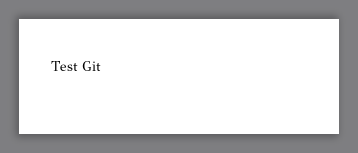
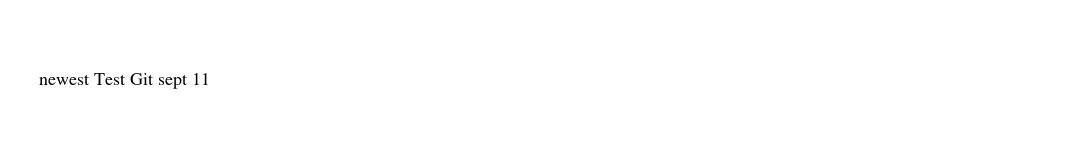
- Test Git
+ newest Test Git sept 11

